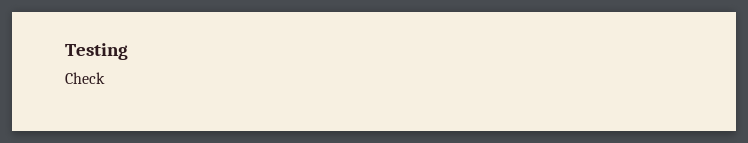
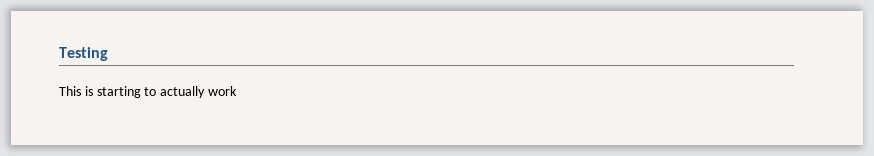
- Check
+ This is starting to actually work

